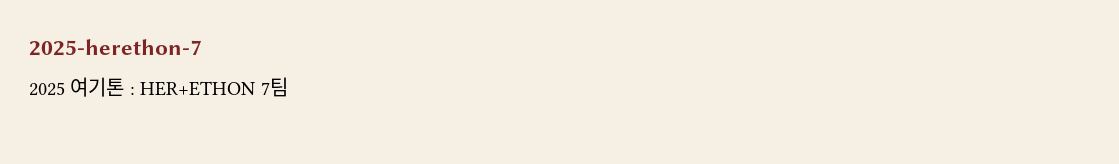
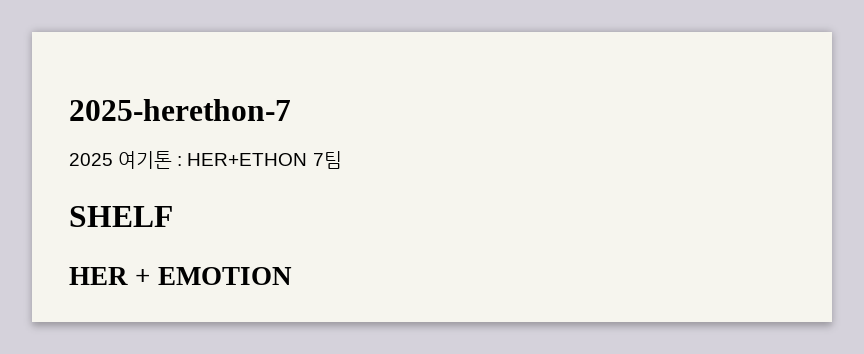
+ SHELF
+ HER + EMOTION

